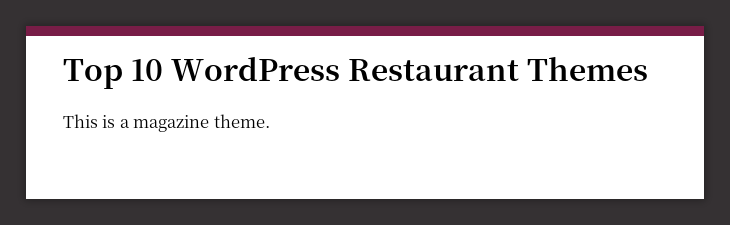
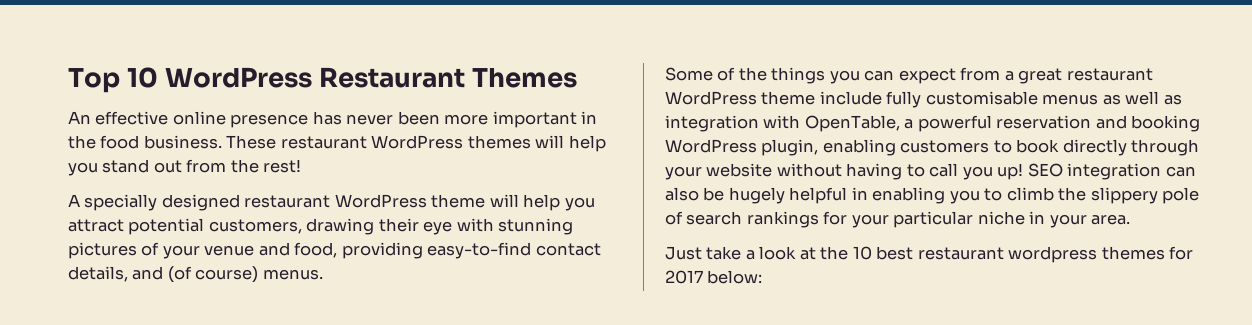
- This is a magazine theme.
+ An effective online presence has never been more important in the food business. These restaurant WordPress themes will help you stand out from the rest!
+ A specially designed restaurant WordPress theme will help you attract potential customers, drawing their eye with stunning pictures of your venue and food, providing easy-to-find contact details, and (of course) menus.
+ Some of the things you can expect from a great restaurant WordPress theme include fully customisable menus as well as integration with OpenTable, a powerful reservation and booking WordPress plugin, enabling customers to book directly through your website without having to call you up! SEO integration can also be hugely helpful in enabling you to climb the slippery pole of search rankings for your particular niche in your area.
+ Just take a look at the 10 best restaurant wordpress themes for 2017 below:

